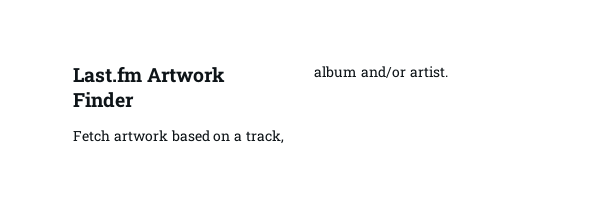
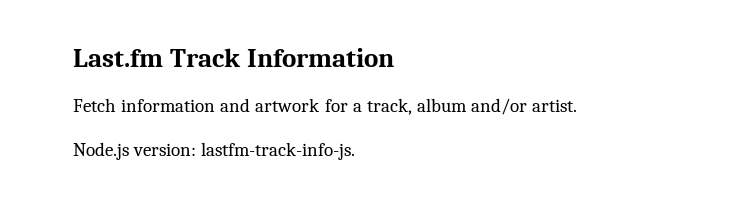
- Last.fm Artwork Finder
+ Last.fm Track Information
- Fetch artwork based on a track, album and/or artist.
+ Fetch information and artwork for a track, album and/or artist.
+ Node.js version: lastfm-track-info-js.

